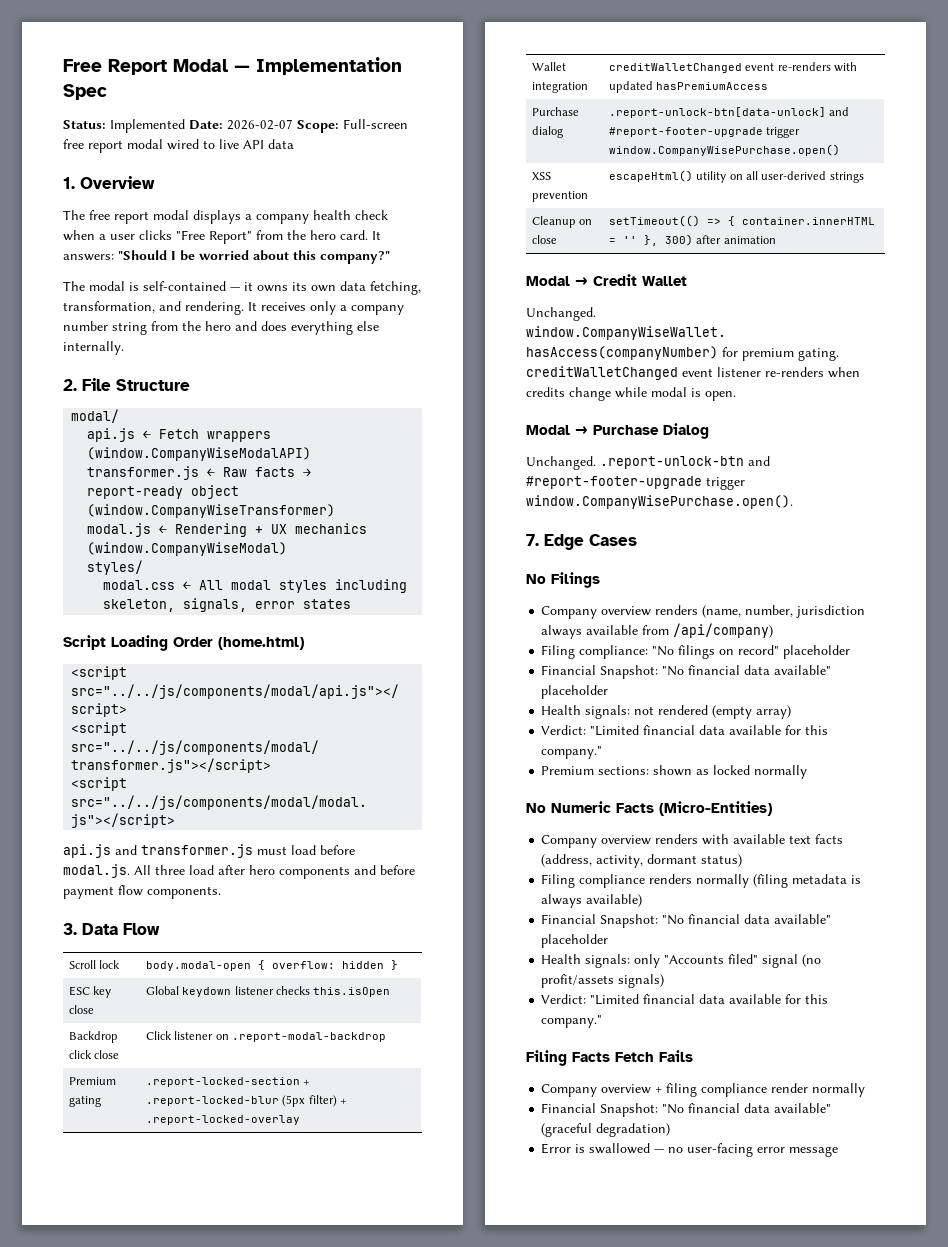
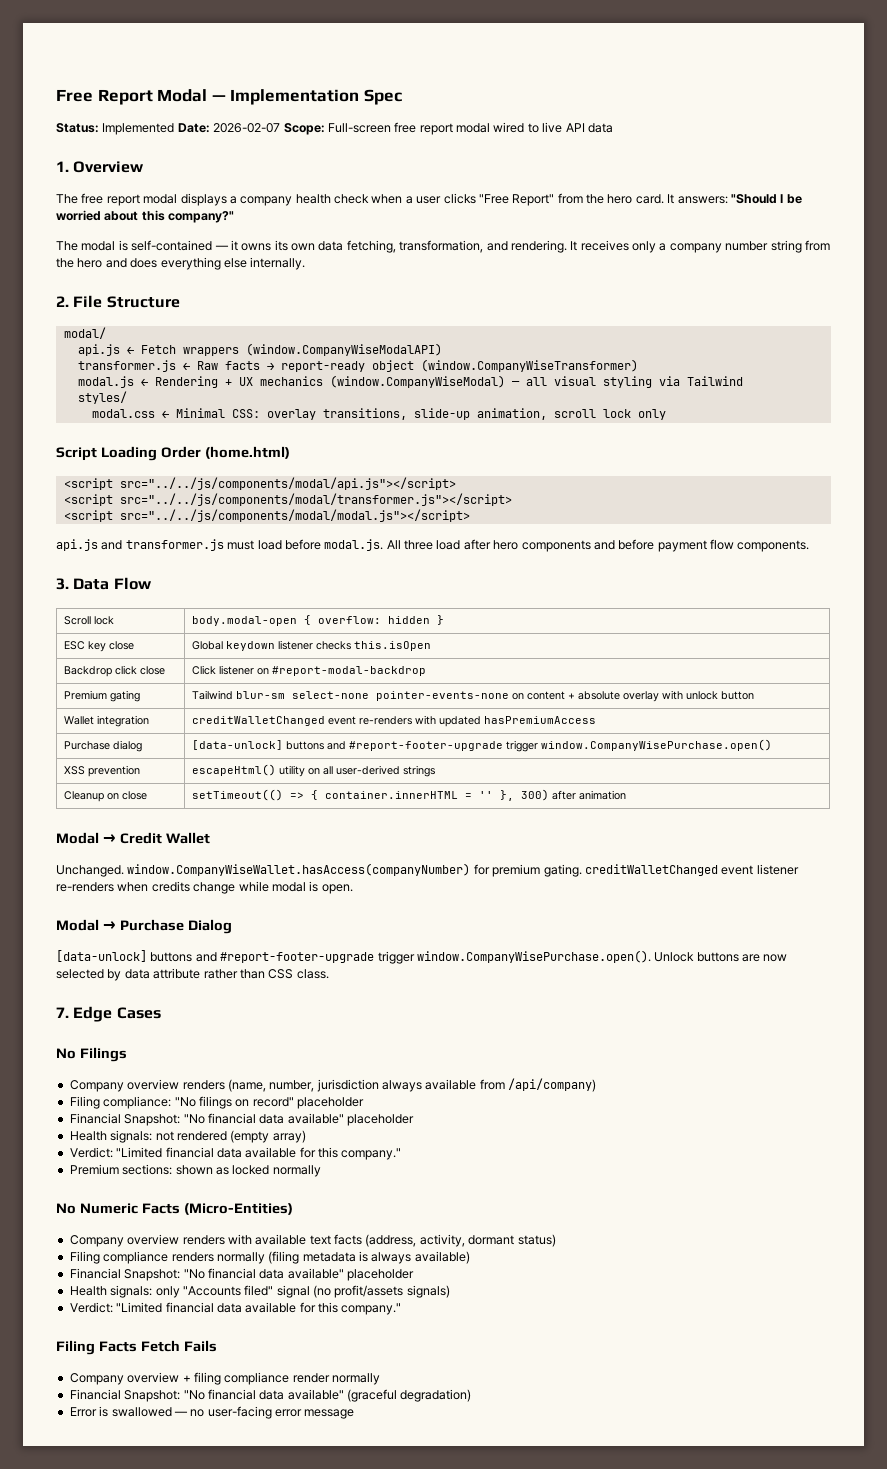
- modal.js ← Rendering + UX mechanics (window.CompanyWiseModal)
+ modal.js ← Rendering + UX mechanics (window.CompanyWiseModal) — all visual styling via Tailwind
  styles/
- modal.css ← All modal styles including skeleton, signals, error states
+ modal.css ← Minimal CSS: overlay transitions, slide-up animation, scroll lock only
- Backdrop click close | Click listener on .report-modal-backdrop
+ Backdrop click close | Click listener on #report-modal-backdrop
- Premium gating | .report-locked-section + .report-locked-blur (5px filter) + .report-locked-overlay
+ Premium gating | Tailwind blur-sm select-none pointer-events-none on content + absolute overlay with unlock button
- Purchase dialog | .report-unlock-btn[data-unlock] and #report-footer-upgrade trigger window.CompanyWisePurchase.open()
+ Purchase dialog | [data-unlock] buttons and #report-footer-upgrade trigger window.CompanyWisePurchase.open()
- Unchanged. .report-unlock-btn and #report-footer-upgrade trigger window.CompanyWisePurchase.open().
+ [data-unlock] buttons and #report-footer-upgrade trigger window.CompanyWisePurchase.open(). Unlock buttons are now selected by data attribute rather than CSS class.

